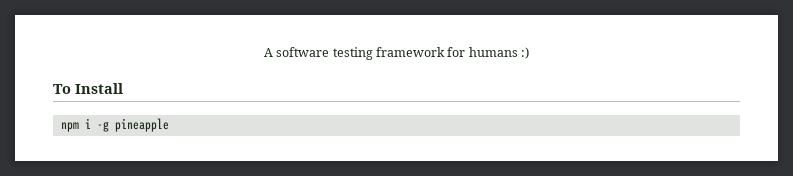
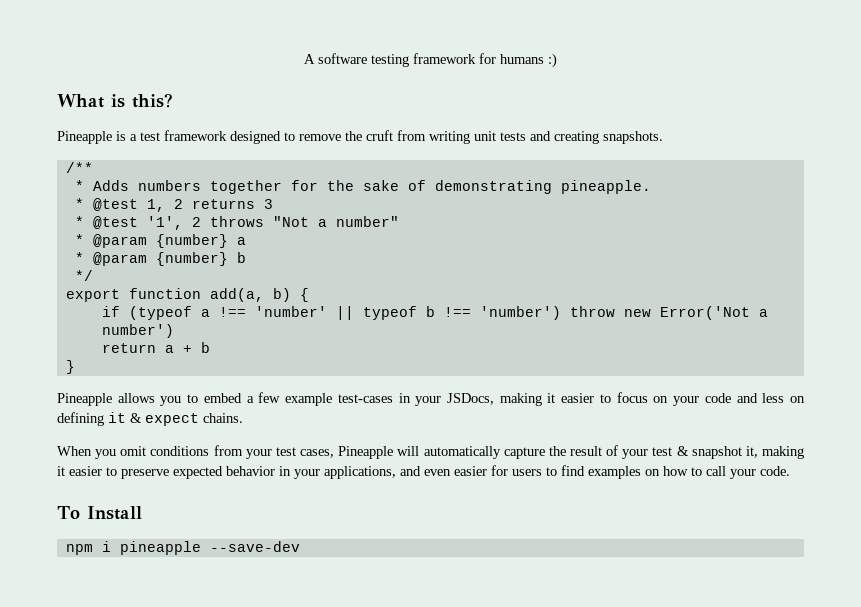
+ What is this?
+ Pineapple is a test framework designed to remove the cruft from writing unit tests and creating snapshots.
+ /**
+ * Adds numbers together for the sake of demonstrating pineapple.
+ * @test 1, 2 returns 3
+ * @test '1', 2 throws "Not a number"
+ * @param {number} a
+ * @param {number} b
+ */
+ export function add(a, b) {
+ if (typeof a !== 'number' || typeof b !== 'number') throw new Error('Not a number')
+ return a + b
+ }
+ Pineapple allows you to embed a few example test-cases in your JSDocs, making it easier to focus on your code and less on defining it & expect chains.
+ When you omit conditions from your test cases, Pineapple will automatically capture the result of your test & snapshot it, making it easier to preserve expected behavior in your applications, and even easier for users to find examples on how to call your code.
- npm i -g pineapple
+ npm i pineapple --save-dev

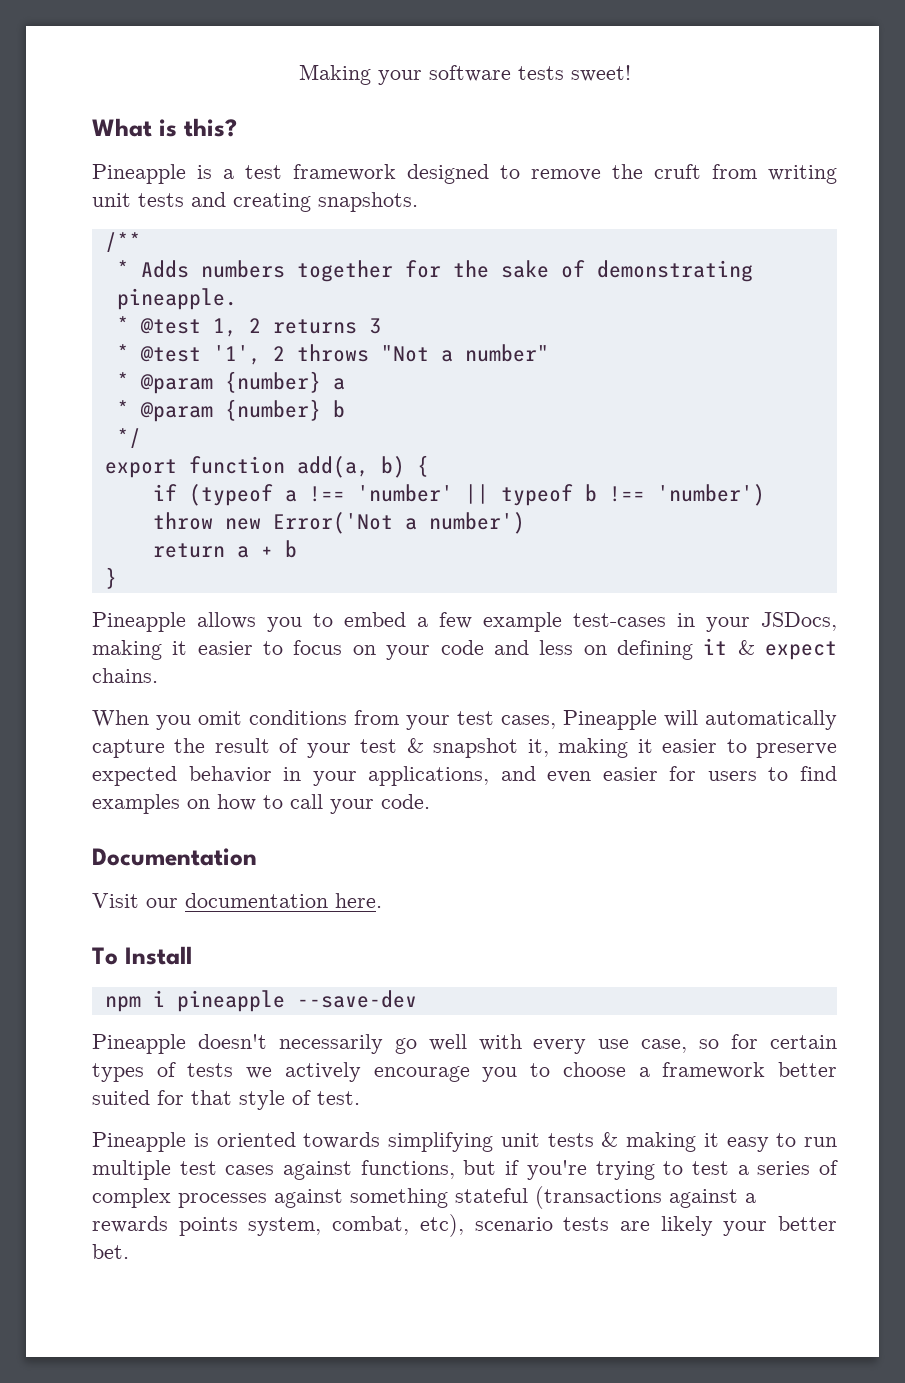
- A software testing framework for humans :)
+ Making your software tests sweet!
+ Documentation
+ Visit our documentation here.
+ Pineapple doesn't necessarily go well with every use case, so for certain types of tests we actively encourage you to choose a framework better suited for that style of test.
+ Pineapple is oriented towards simplifying unit tests & making it easy to run multiple test cases against functions, but if you're trying to test a series of complex processes against something stateful (transactions against a rewards points system, combat, etc), scenario tests are likely your better bet.

